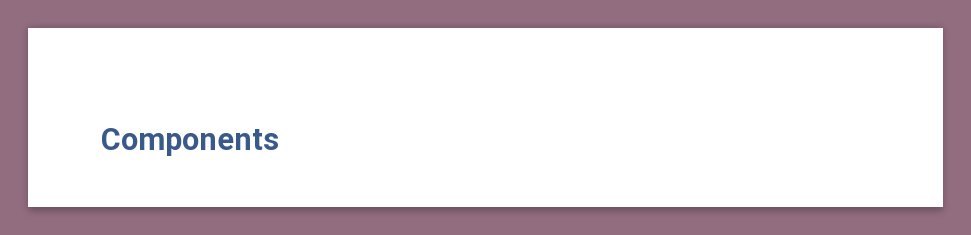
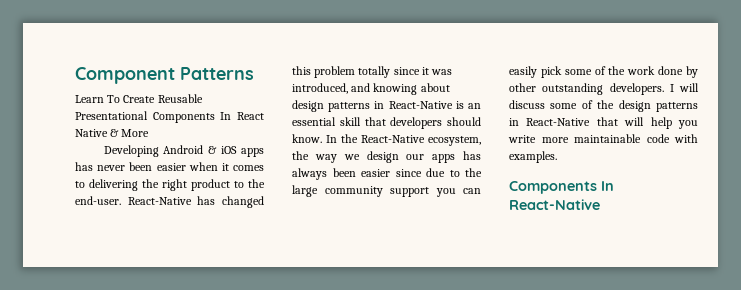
- Components
+ Component Patterns
+ Learn To Create Reusable Presentational Components In React Native & More
+ Developing Android & iOS apps has never been easier when it comes to delivering the right product to the end-user. React-Native has changed this problem totally since it was introduced, and knowing about design patterns in React-Native is an essential skill that developers should know. In the React-Native ecosystem, the way we design our apps has always been easier since due to the large community support you can easily pick some of the work done by other outstanding developers. I will discuss some of the design patterns in React-Native that will help you write more maintainable code with examples.
+ Components In React-Native

